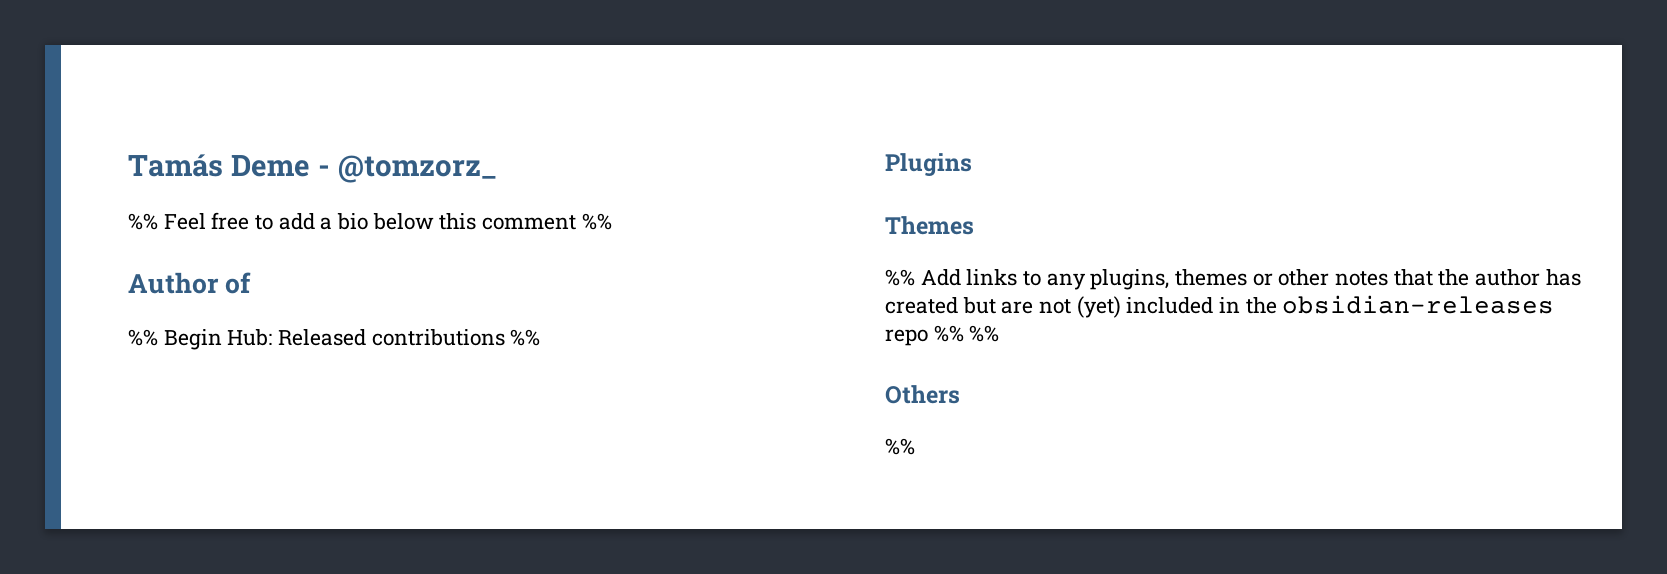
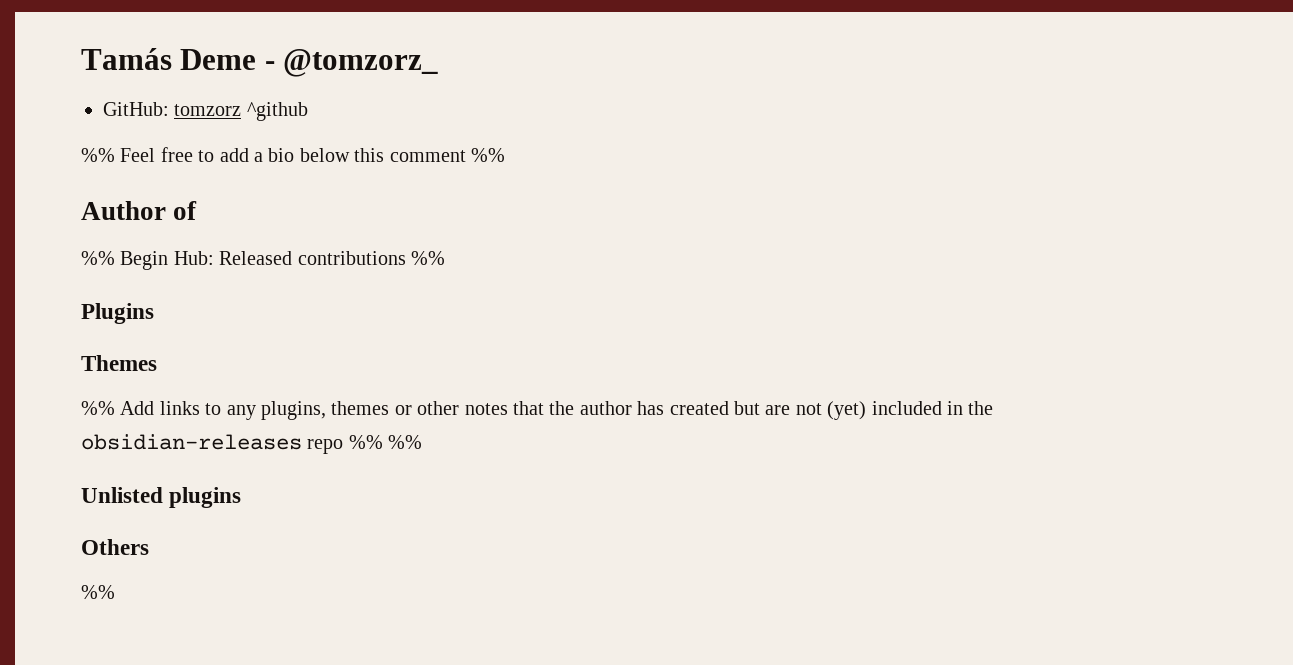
+ GitHub: tomzorz ^github
+ Unlisted plugins

